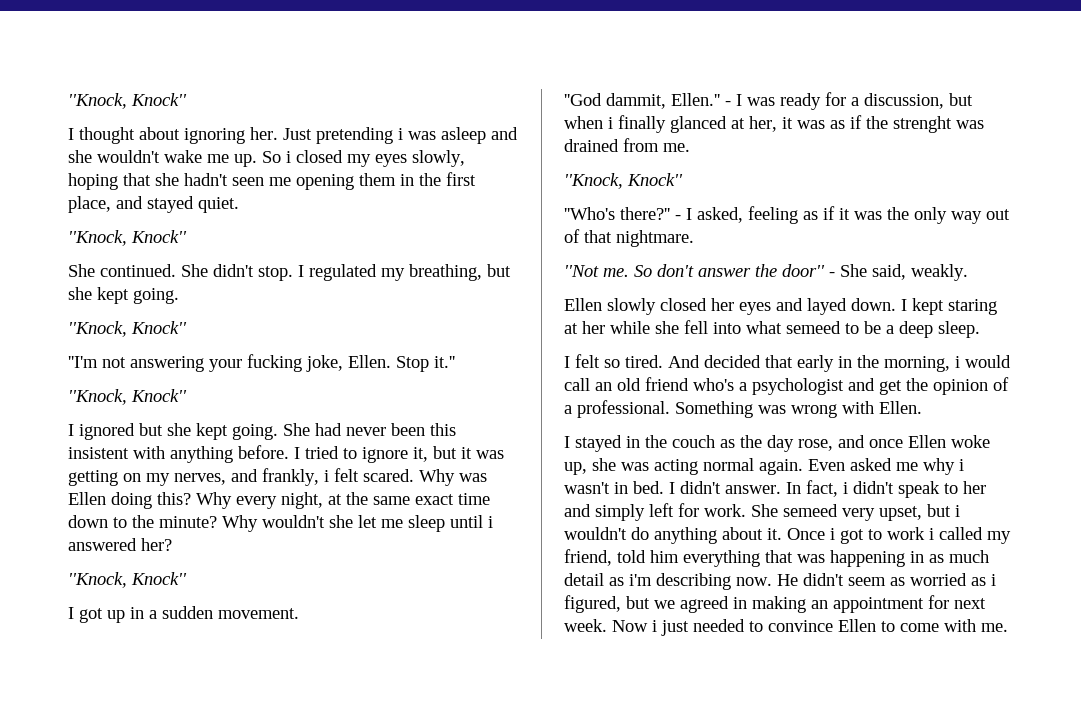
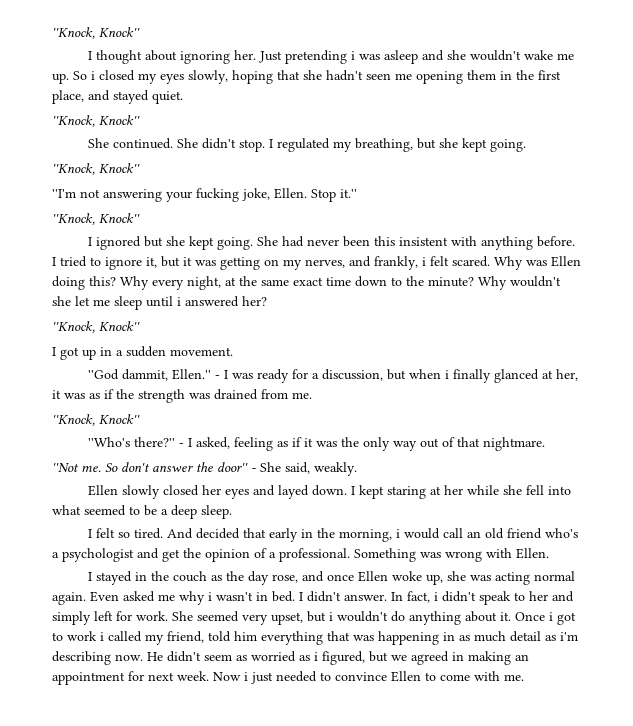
- - I was ready for a discussion, but when i finally glanced at her, it was as if the strenght was drained from me.
+ - I was ready for a discussion, but when i finally glanced at her, it was as if the strength was drained from me.
- I kept staring at her while she fell into what semeed to be a deep sleep.
+ I kept staring at her while she fell into what seemed to be a deep sleep.
- She semeed very upset, but i wouldn't do anything about it.
+ She seemed very upset, but i wouldn't do anything about it.

